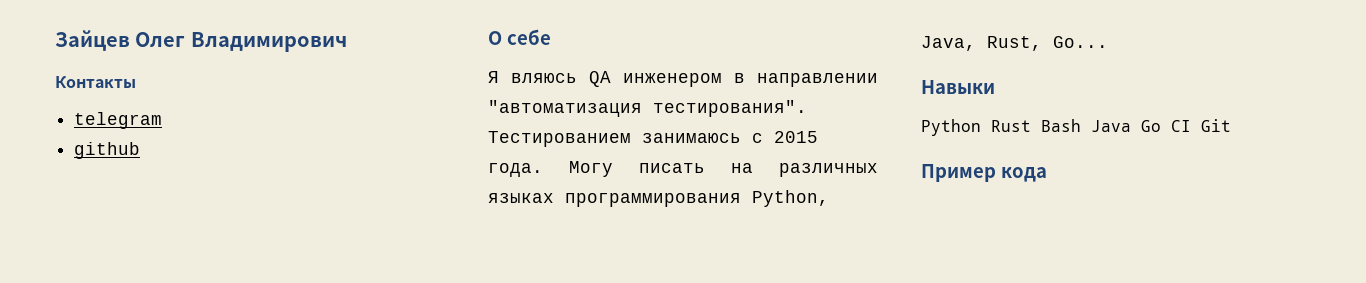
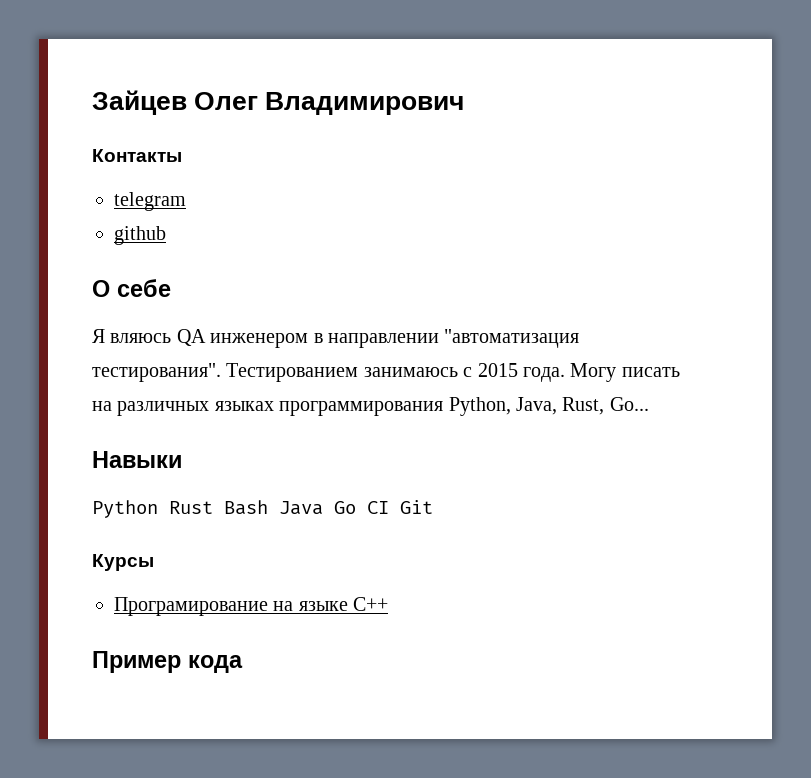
+ Курсы
+ Програмирование на языке C++

